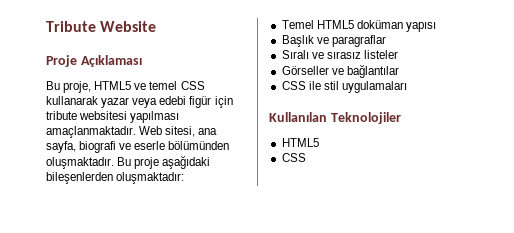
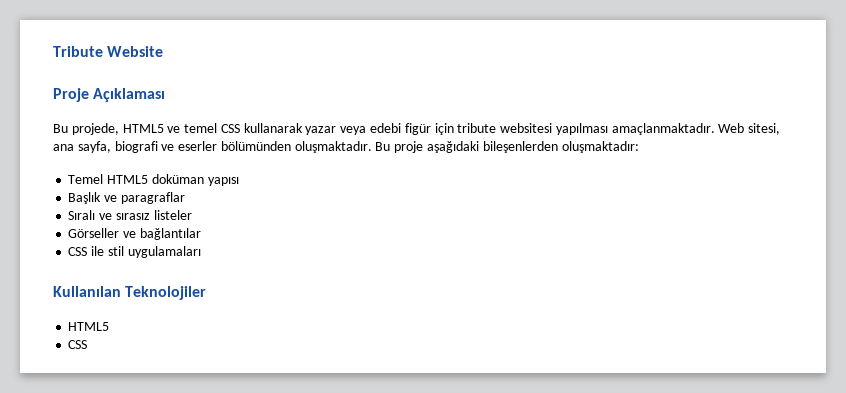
- Bu proje, HTML5 ve temel CSS kullanarak yazar veya edebi figür için tribute websitesi yapılması amaçlanmaktadır.
+ Bu projede, HTML5 ve temel CSS kullanarak yazar veya edebi figür için tribute websitesi yapılması amaçlanmaktadır.
- Web sitesi, ana sayfa, biografi ve eserle bölümünden oluşmaktadır.
+ Web sitesi, ana sayfa, biografi ve eserler bölümünden oluşmaktadır.

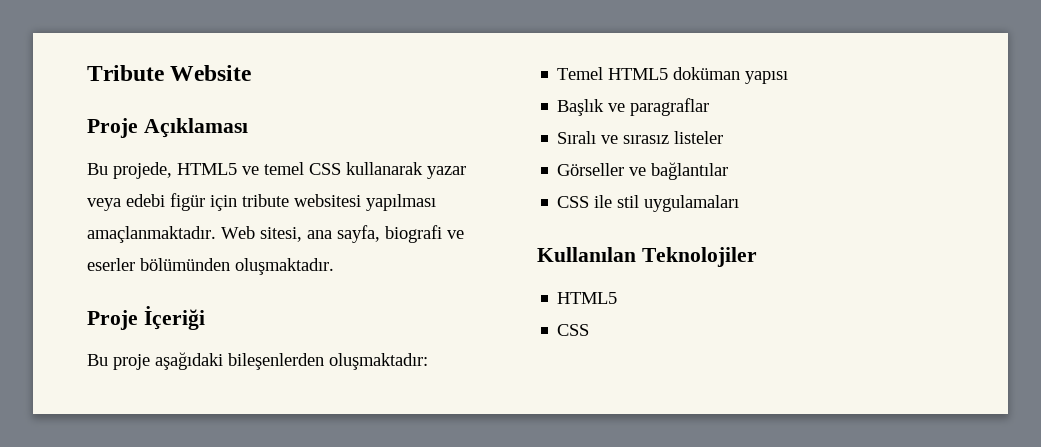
- Web sitesi, ana sayfa, biografi ve eserler bölümünden oluşmaktadır. Bu proje aşağıdaki bileşenlerden oluşmaktadır:
+ Web sitesi, ana sayfa, biografi ve eserler bölümünden oluşmaktadır.
+ Proje İçeriği
+ Bu proje aşağıdaki bileşenlerden oluşmaktadır:

